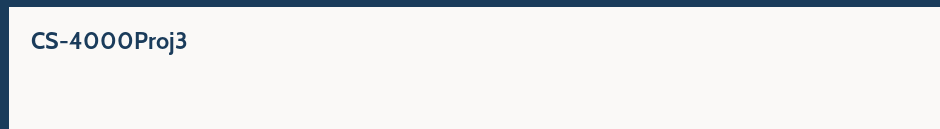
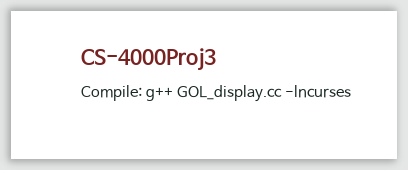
+ Compile: g++ GOL_display.cc -lncurses

